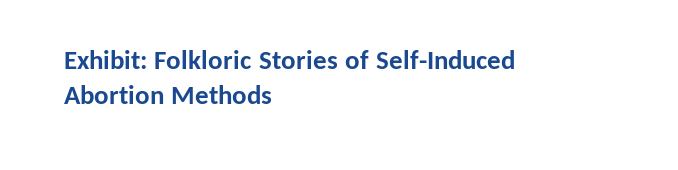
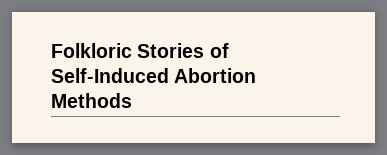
- Exhibit: Folkloric Stories of Self-Induced Abortion Methods
+ Folkloric Stories of Self-Induced Abortion Methods

